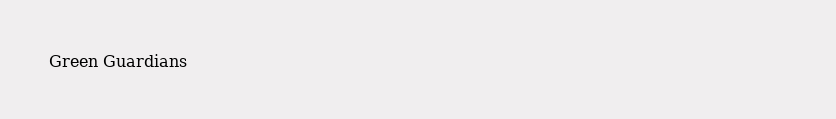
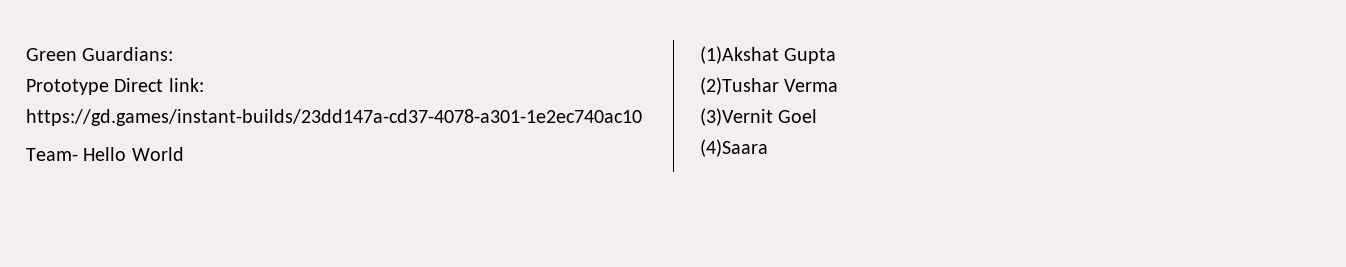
- Green Guardians
+ Green Guardians:
+ Prototype Direct link: https://gd.games/instant-builds/23dd147a-cd37-4078-a301-1e2ec740ac10
+ Team- Hello World
+ (1)Akshat Gupta
+ (2)Tushar Verma
+ (3)Vernit Goel
+ (4)Saara

